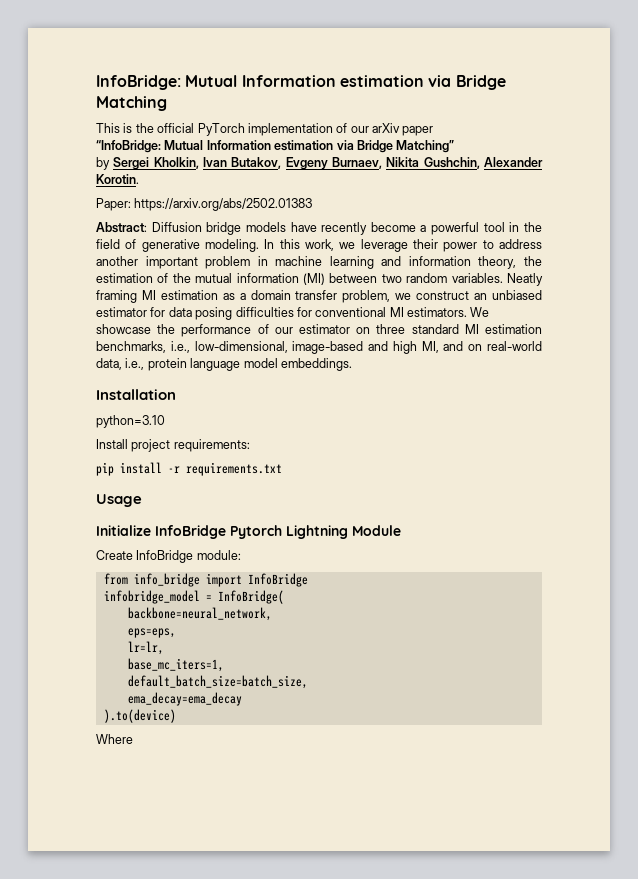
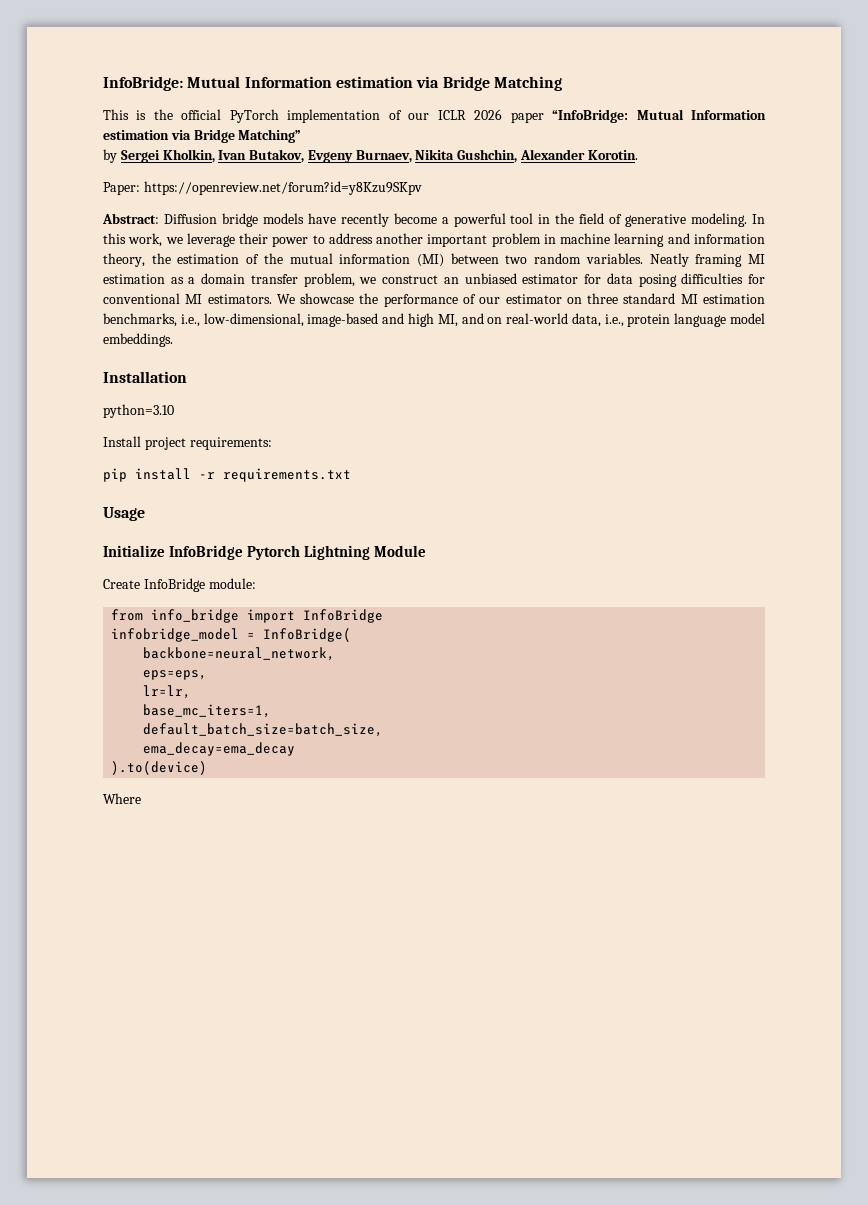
- This is the official PyTorch implementation of our arXiv paper
- “InfoBridge: Mutual Information estimation via Bridge Matching”
+ This is the official PyTorch implementation of our ICLR 2026 paper “InfoBridge: Mutual Information estimation via Bridge Matching”
- Paper: https://arxiv.org/abs/2502.01383
+ Paper: https://openreview.net/forum?id=y8Kzu9SKpv

